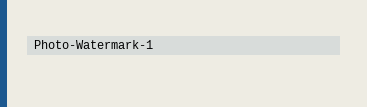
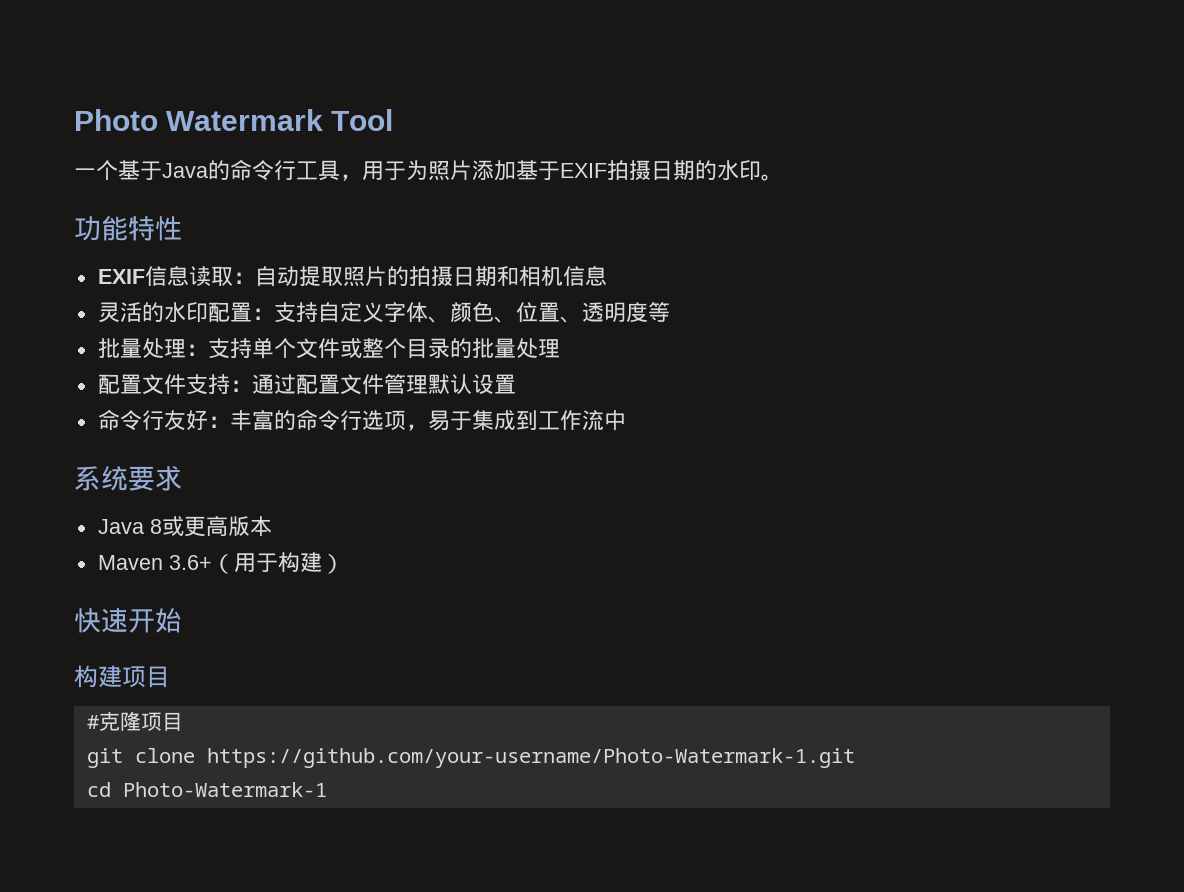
- Photo-Watermark-1
+ Photo Watermark Tool
+ 一个基于Java的命令行工具，用于为照片添加基于EXIF拍摄日期的水印。
+ 功能特性
+ EXIF信息读取：自动提取照片的拍摄日期和相机信息
+ 灵活的水印配置：支持自定义字体、颜色、位置、透明度等
+ 批量处理：支持单个文件或整个目录的批量处理
+ 配置文件支持：通过配置文件管理默认设置
+ 命令行友好：丰富的命令行选项，易于集成到工作流中
+ 系统要求
+ Java 8或更高版本
+ Maven 3.6+（用于构建）
+ 快速开始
+ 构建项目
+ #克隆项目
+ git clone https://github.com/your-username/Photo-Watermark-1.git
+ cd Photo-Watermark-1

